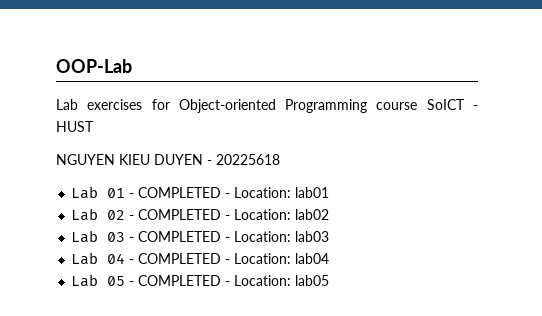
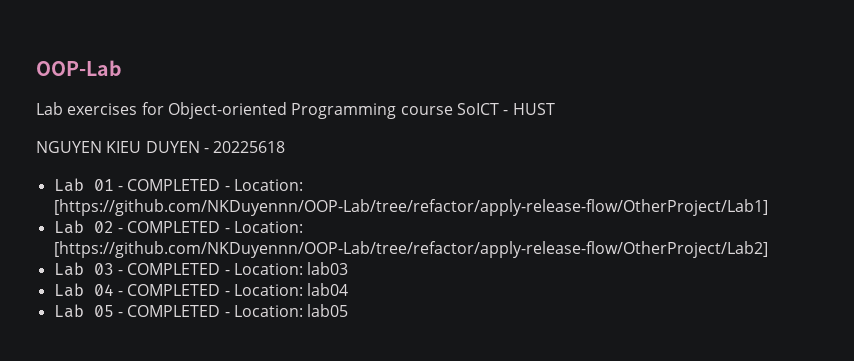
- Lab 01 - COMPLETED - Location: lab01
+ Lab 01 - COMPLETED - Location: [https://github.com/NKDuyennn/OOP-Lab/tree/refactor/apply-release-flow/OtherProject/Lab1]
- Lab 02 - COMPLETED - Location: lab02
+ Lab 02 - COMPLETED - Location: [https://github.com/NKDuyennn/OOP-Lab/tree/refactor/apply-release-flow/OtherProject/Lab2]

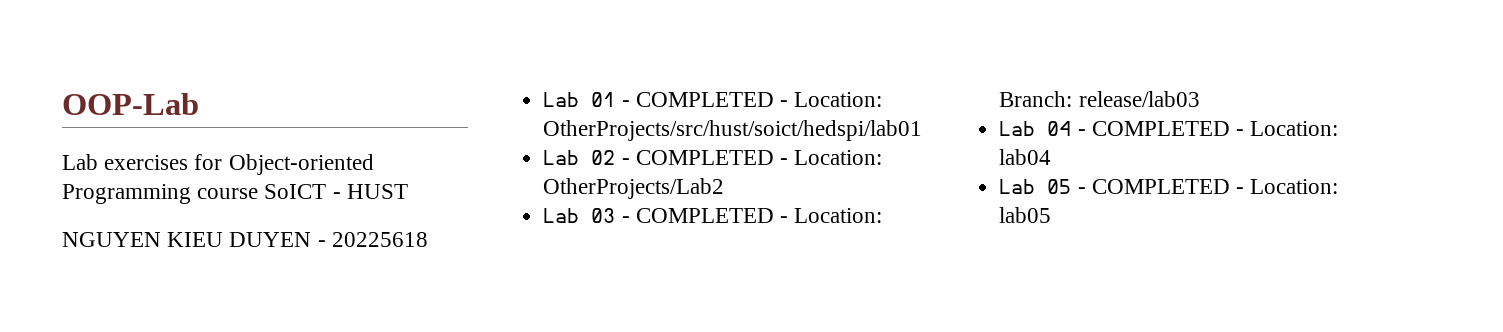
- Lab 01 - COMPLETED - Location: [https://github.com/NKDuyennn/OOP-Lab/tree/refactor/apply-release-flow/OtherProject/Lab1]
+ Lab 01 - COMPLETED - Location: OtherProjects/src/hust/soict/hedspi/lab01
- Lab 02 - COMPLETED - Location: [https://github.com/NKDuyennn/OOP-Lab/tree/refactor/apply-release-flow/OtherProject/Lab2]
+ Lab 02 - COMPLETED - Location: OtherProjects/Lab2
- Lab 03 - COMPLETED - Location: lab03
+ Lab 03 - COMPLETED - Location: Branch: release/lab03

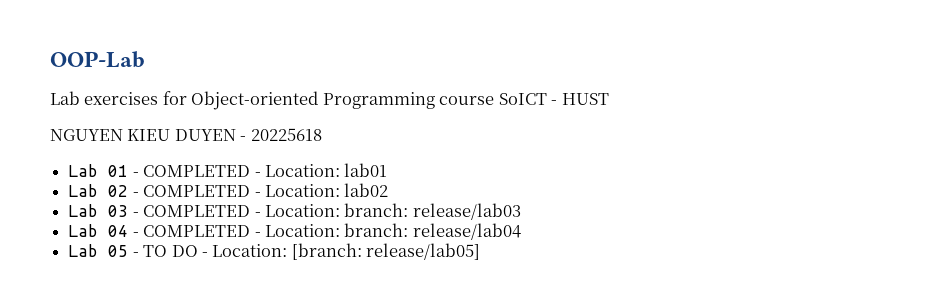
- Lab 01 - COMPLETED - Location: OtherProjects/src/hust/soict/hedspi/lab01
+ Lab 01 - COMPLETED - Location: lab01
- Lab 02 - COMPLETED - Location: OtherProjects/Lab2
+ Lab 02 - COMPLETED - Location: lab02
- Lab 03 - COMPLETED - Location: Branch: release/lab03
+ Lab 03 - COMPLETED - Location: branch: release/lab03
- Lab 04 - COMPLETED - Location: lab04
+ Lab 04 - COMPLETED - Location: branch: release/lab04
- Lab 05 - COMPLETED - Location: lab05
+ Lab 05 - TO DO - Location: [branch: release/lab05]

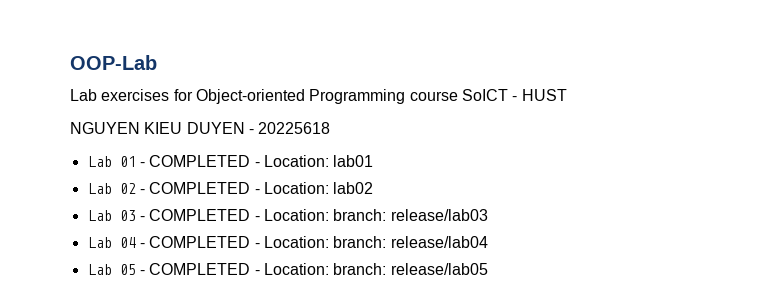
- Lab 05 - TO DO - Location: [branch: release/lab05]
+ Lab 05 - COMPLETED - Location: branch: release/lab05

